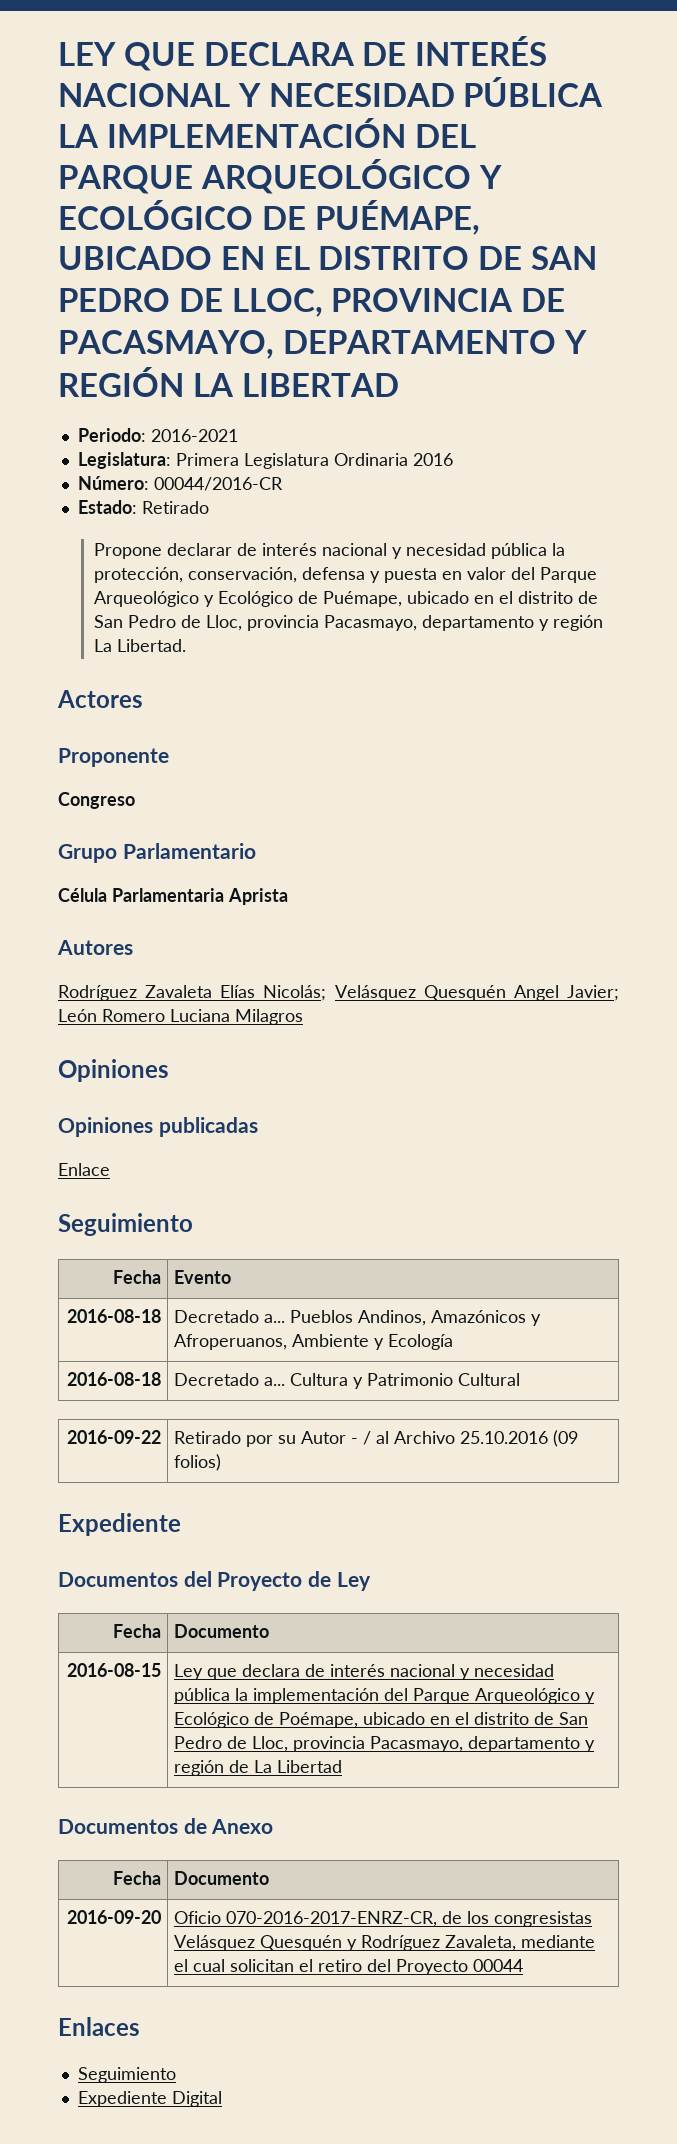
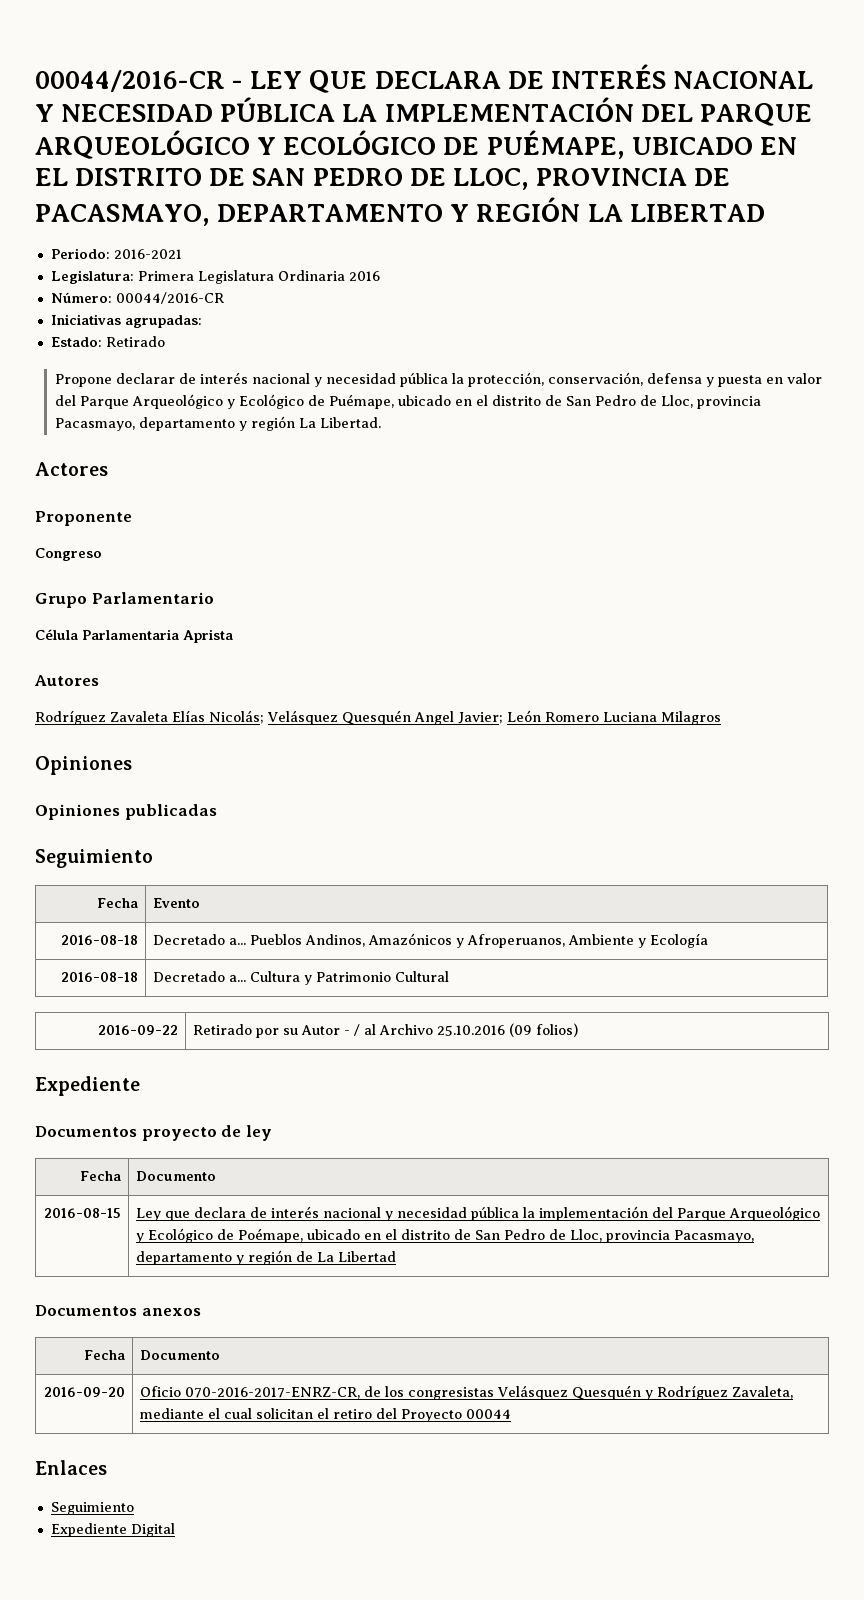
- LEY QUE DECLARA DE INTERÉS NACIONAL Y NECESIDAD PÚBLICA LA IMPLEMENTACIÓN DEL PARQUE ARQUEOLÓGICO Y ECOLÓGICO DE PUÉMAPE, UBICADO EN EL DISTRITO DE SAN PEDRO DE LLOC, PROVINCIA DE PACASMAYO, DEPARTAMENTO Y REGIÓN LA LIBERTAD
+ 00044/2016-CR - LEY QUE DECLARA DE INTERÉS NACIONAL Y NECESIDAD PÚBLICA LA IMPLEMENTACIÓN DEL PARQUE ARQUEOLÓGICO Y ECOLÓGICO DE PUÉMAPE, UBICADO EN EL DISTRITO DE SAN PEDRO DE LLOC, PROVINCIA DE PACASMAYO, DEPARTAMENTO Y REGIÓN LA LIBERTAD
+ Iniciativas agrupadas:
- Enlace
- Documentos del Proyecto de Ley
+ Documentos proyecto de ley
- Documentos de Anexo
+ Documentos anexos

